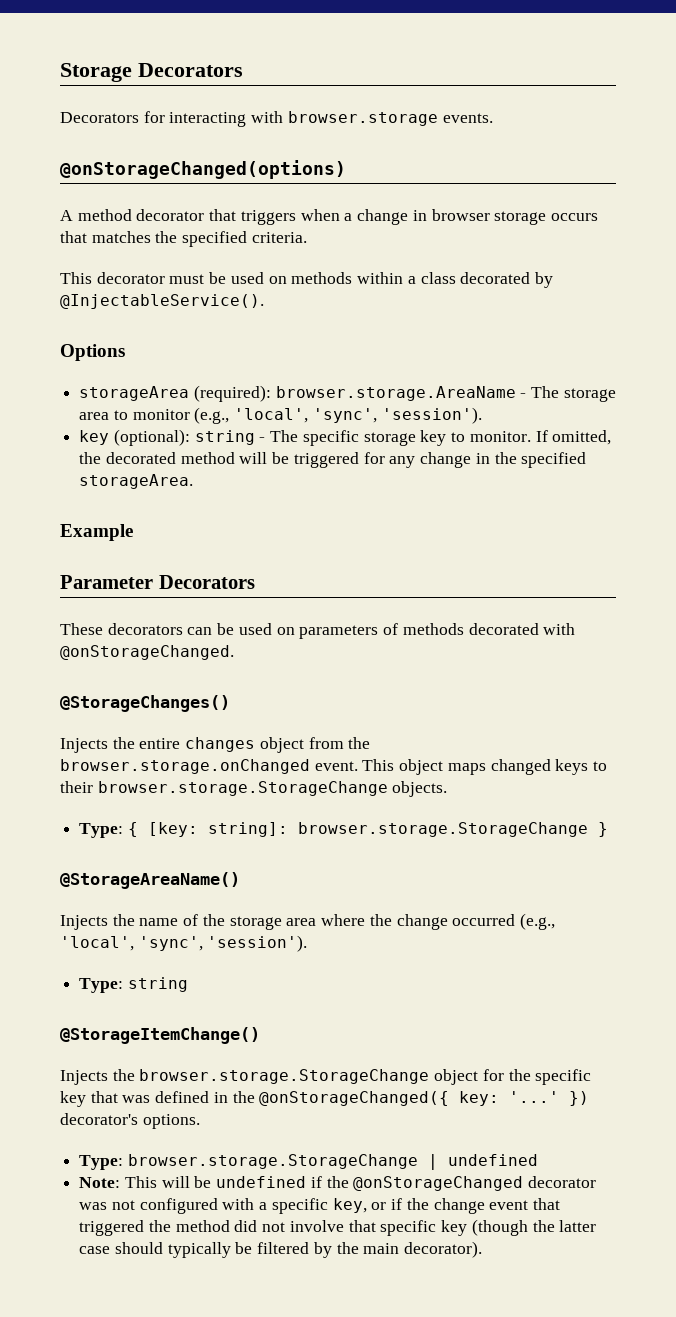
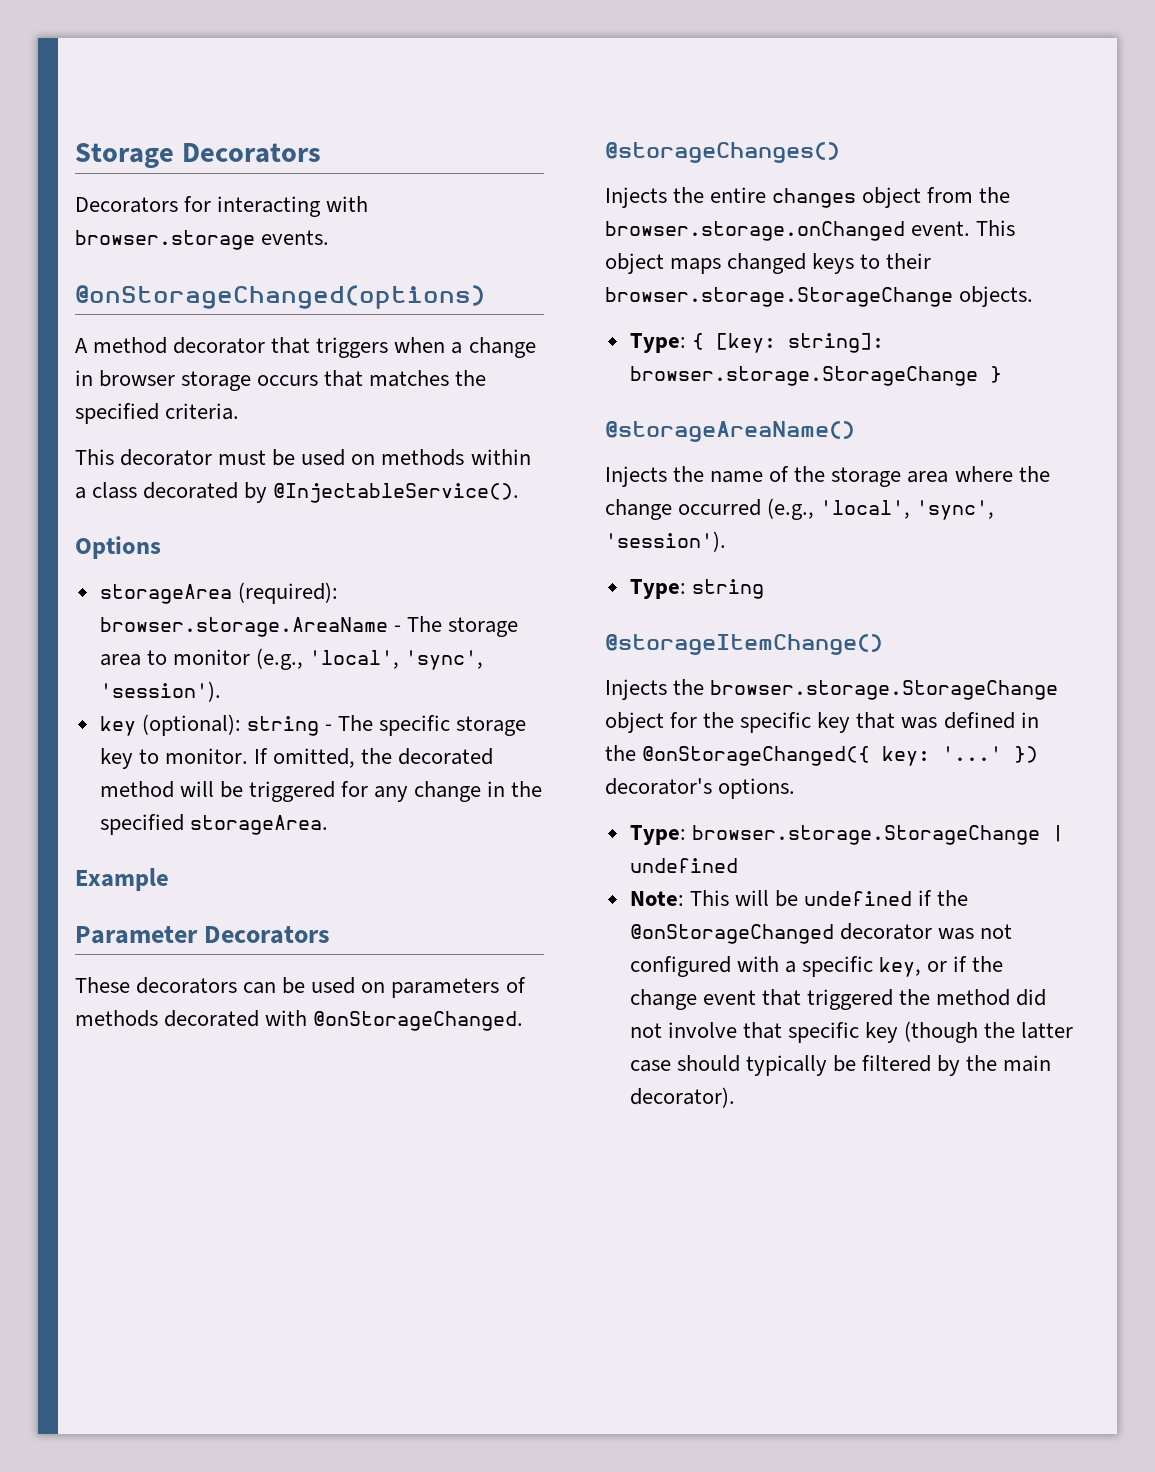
- @StorageChanges()
+ @storageChanges()
- @StorageAreaName()
+ @storageAreaName()
- @StorageItemChange()
+ @storageItemChange()

